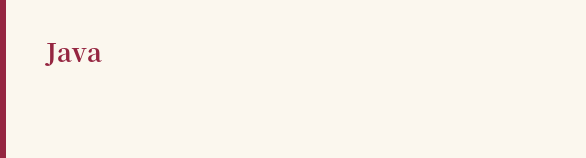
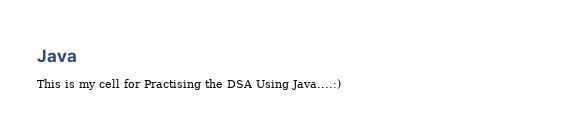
+ This is my cell for Practising the DSA Using Java....:)

